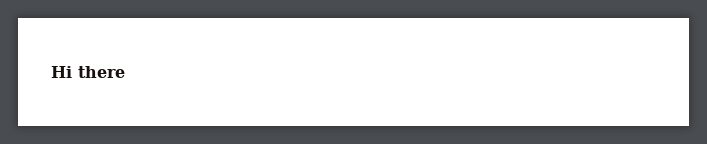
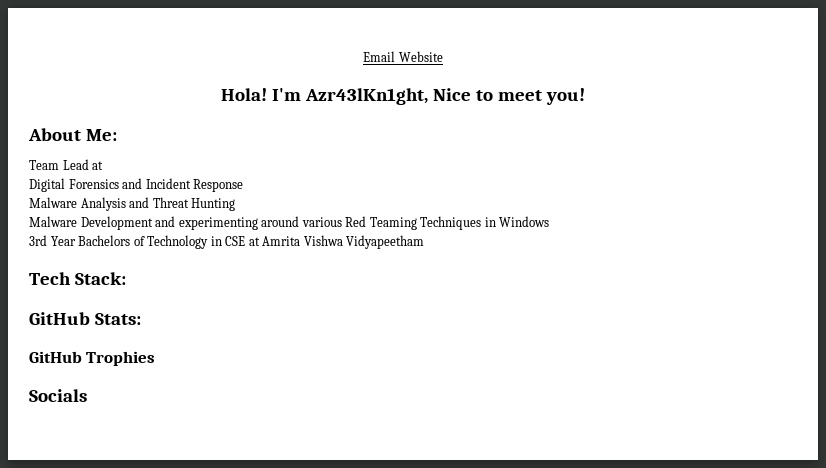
- Hi there
+ Email Website
+ Hola! I'm Azr43lKn1ght, Nice to meet you!
+ About Me:
+ Team Lead at
+ Digital Forensics and Incident Response
+ Malware Analysis and Threat Hunting
+ Malware Development and experimenting around various Red Teaming Techniques in Windows
+ 3rd Year Bachelors of Technology in CSE at Amrita Vishwa Vidyapeetham
+ Tech Stack:
+ GitHub Stats:
+ GitHub Trophies
+ Socials

